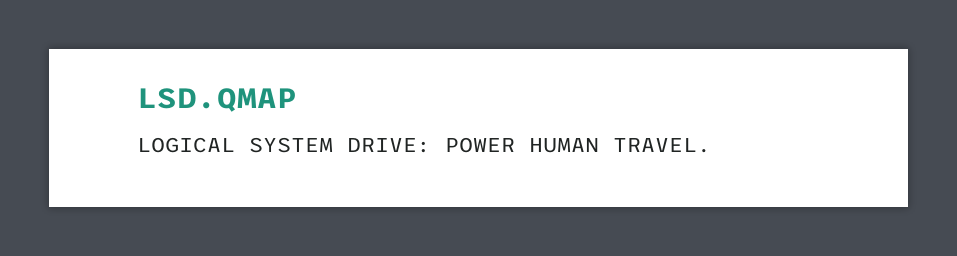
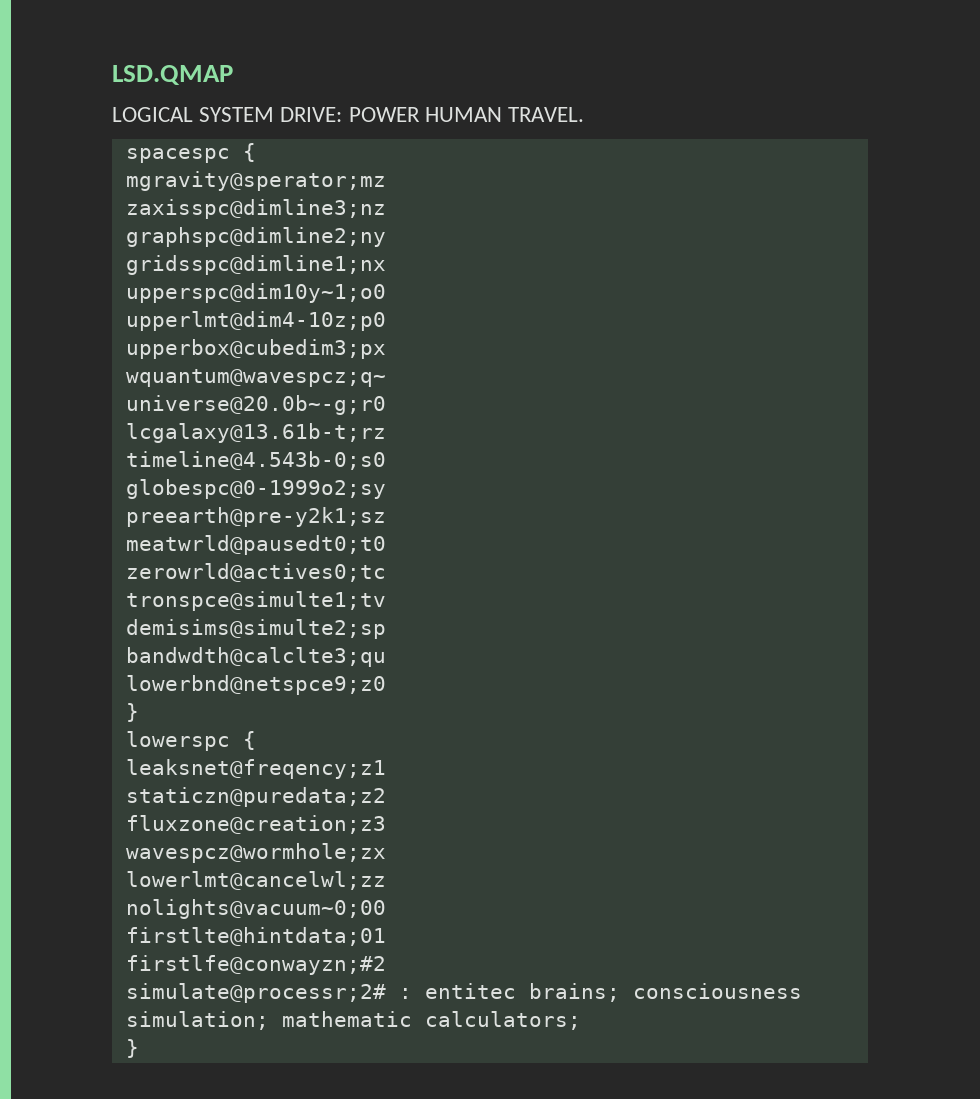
+ spacespc {
+ mgravity@sperator;mz
+ zaxisspc@dimline3;nz
+ graphspc@dimline2;ny
+ gridsspc@dimline1;nx
+ upperspc@dim10y~1;o0
+ upperlmt@dim4-10z;p0
+ upperbox@cubedim3;px
+ wquantum@wavespcz;q~
+ universe@20.0b~-g;r0
+ lcgalaxy@13.61b-t;rz
+ timeline@4.543b-0;s0
+ globespc@0-1999o2;sy
+ preearth@pre-y2k1;sz
+ meatwrld@pausedt0;t0
+ zerowrld@actives0;tc
+ tronspce@simulte1;tv
+ demisims@simulte2;sp
+ bandwdth@calclte3;qu
+ lowerbnd@netspce9;z0
+ }
+ lowerspc {
+ leaksnet@freqency;z1
+ staticzn@puredata;z2
+ fluxzone@creation;z3
+ wavespcz@wormhole;zx
+ lowerlmt@cancelwl;zz
+ nolights@vacuum~0;00
+ firstlte@hintdata;01
+ firstlfe@conwayzn;#2
+ simulate@processr;2# : entitec brains; consciousness simulation; mathematic calculators;
+ }

